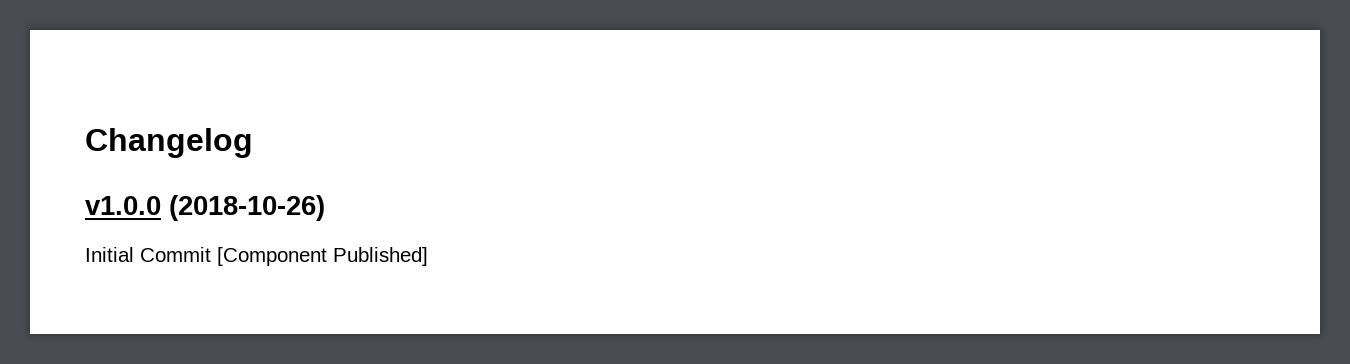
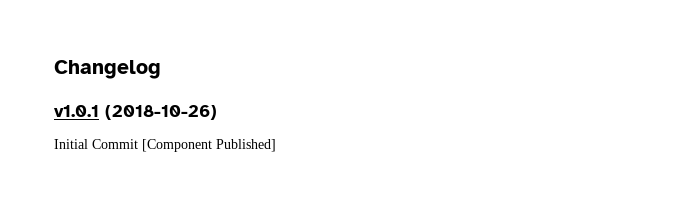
- v1.0.0 (2018-10-26)
+ v1.0.1 (2018-10-26)

